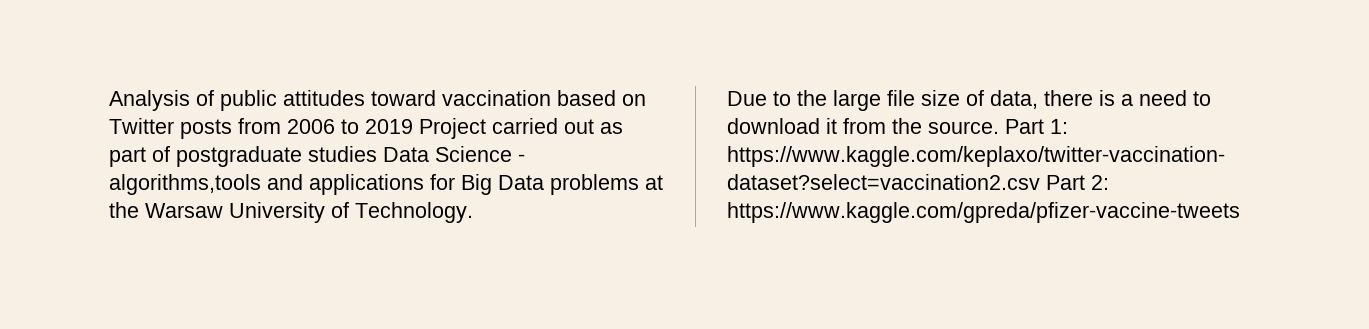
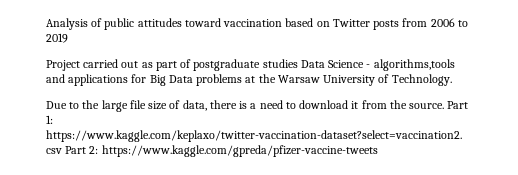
- Analysis of public attitudes toward vaccination based on Twitter posts from 2006 to 2019 Project carried out as part of postgraduate studies Data Science - algorithms,tools and applications for Big Data problems at the Warsaw University of Technology.
+ Analysis of public attitudes toward vaccination based on Twitter posts from 2006 to 2019
+ Project carried out as part of postgraduate studies Data Science - algorithms,tools and applications for Big Data problems at the Warsaw University of Technology.

